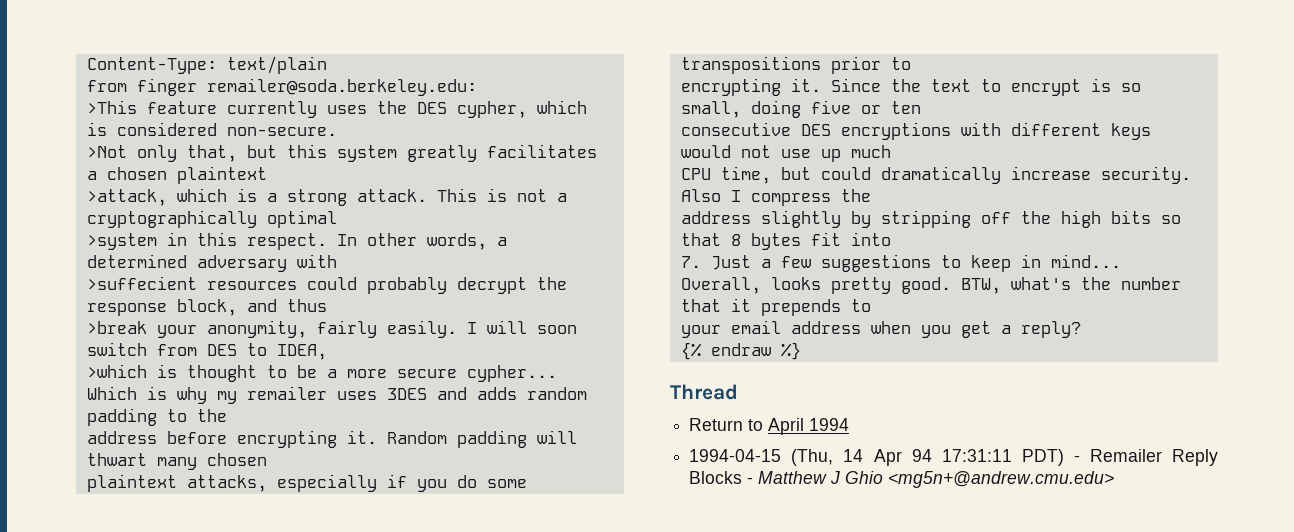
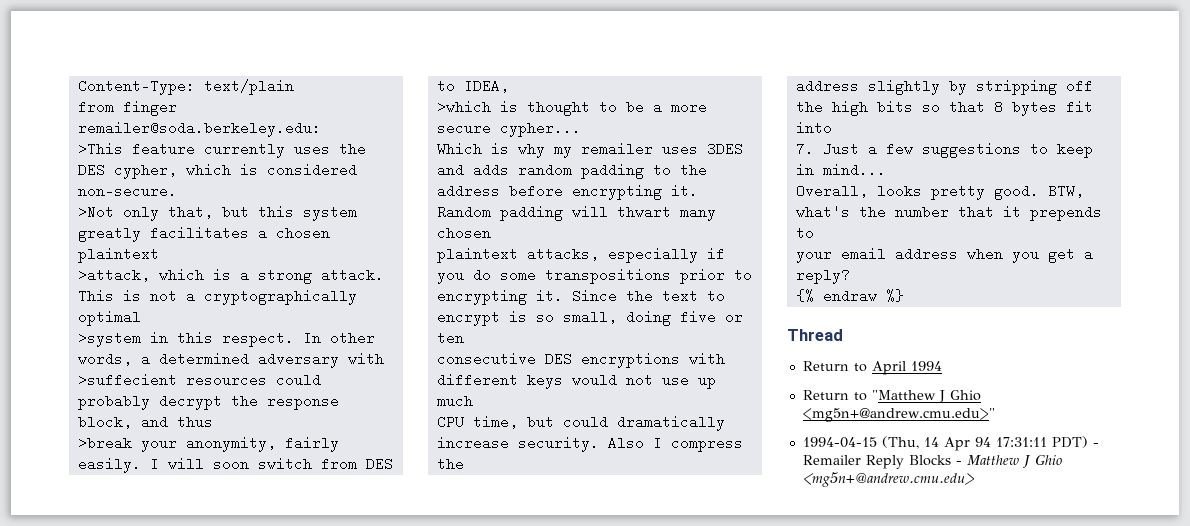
+ Return to "Matthew J Ghio <mg5n+@andrew.cmu.edu>"

